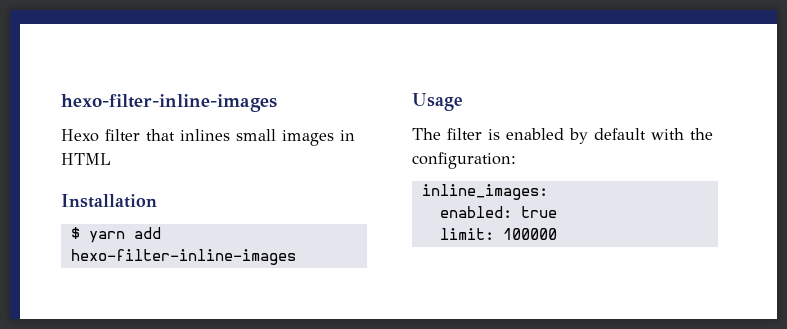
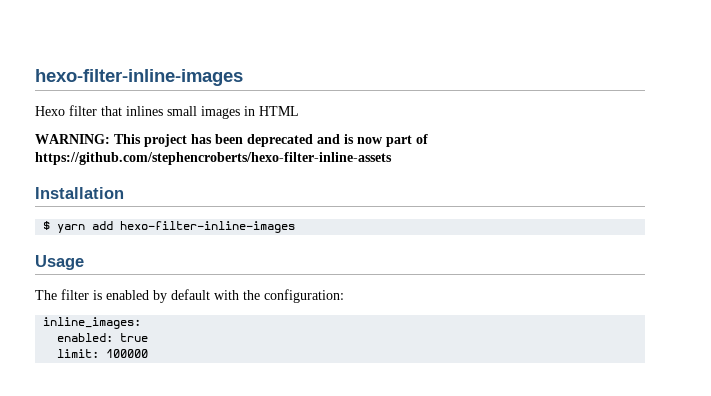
+ WARNING: This project has been deprecated and is now part of https://github.com/stephencroberts/hexo-filter-inline-assets

